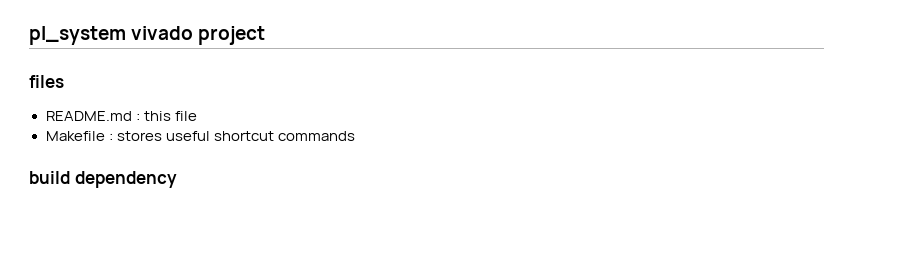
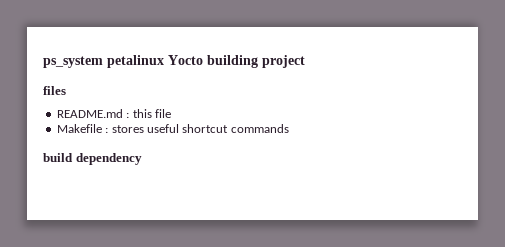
- pl_system vivado project
+ ps_system petalinux Yocto building project

